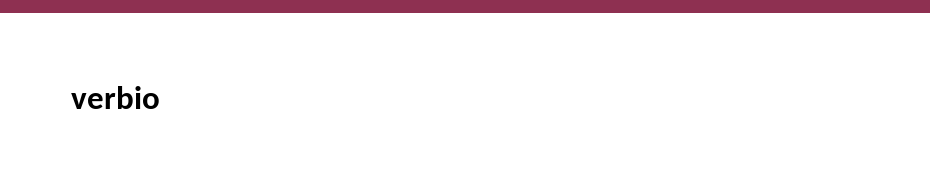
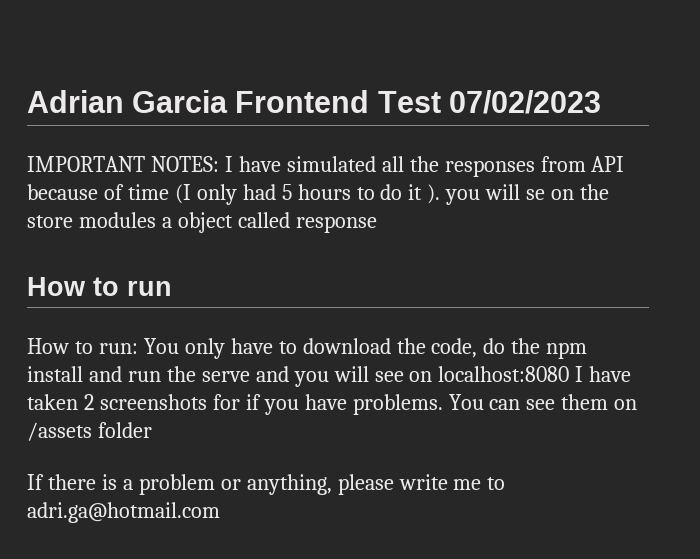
- verbio
+ Adrian Garcia Frontend Test 07/02/2023
+ IMPORTANT NOTES: I have simulated all the responses from API because of time (I only had 5 hours to do it ). you will se on the store modules a object called response
+ How to run
+ How to run: You only have to download the code, do the npm install and run the serve and you will see on localhost:8080 I have taken 2 screenshots for if you have problems. You can see them on /assets folder
+ If there is a problem or anything, please write me to adri.ga@hotmail.com

